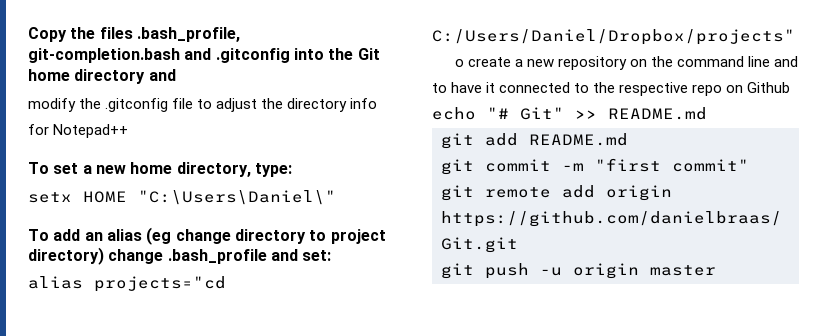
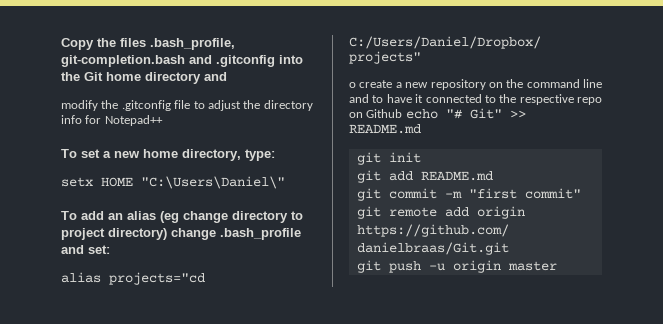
+ git init

